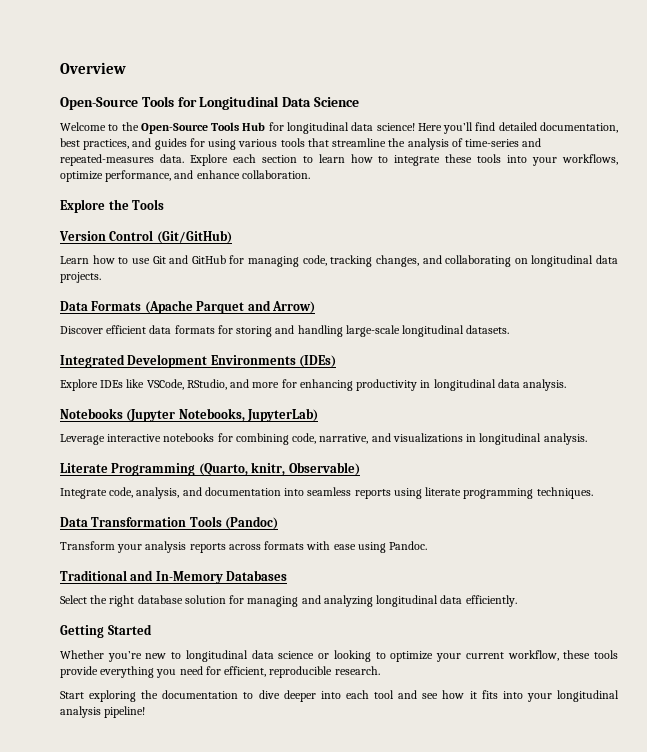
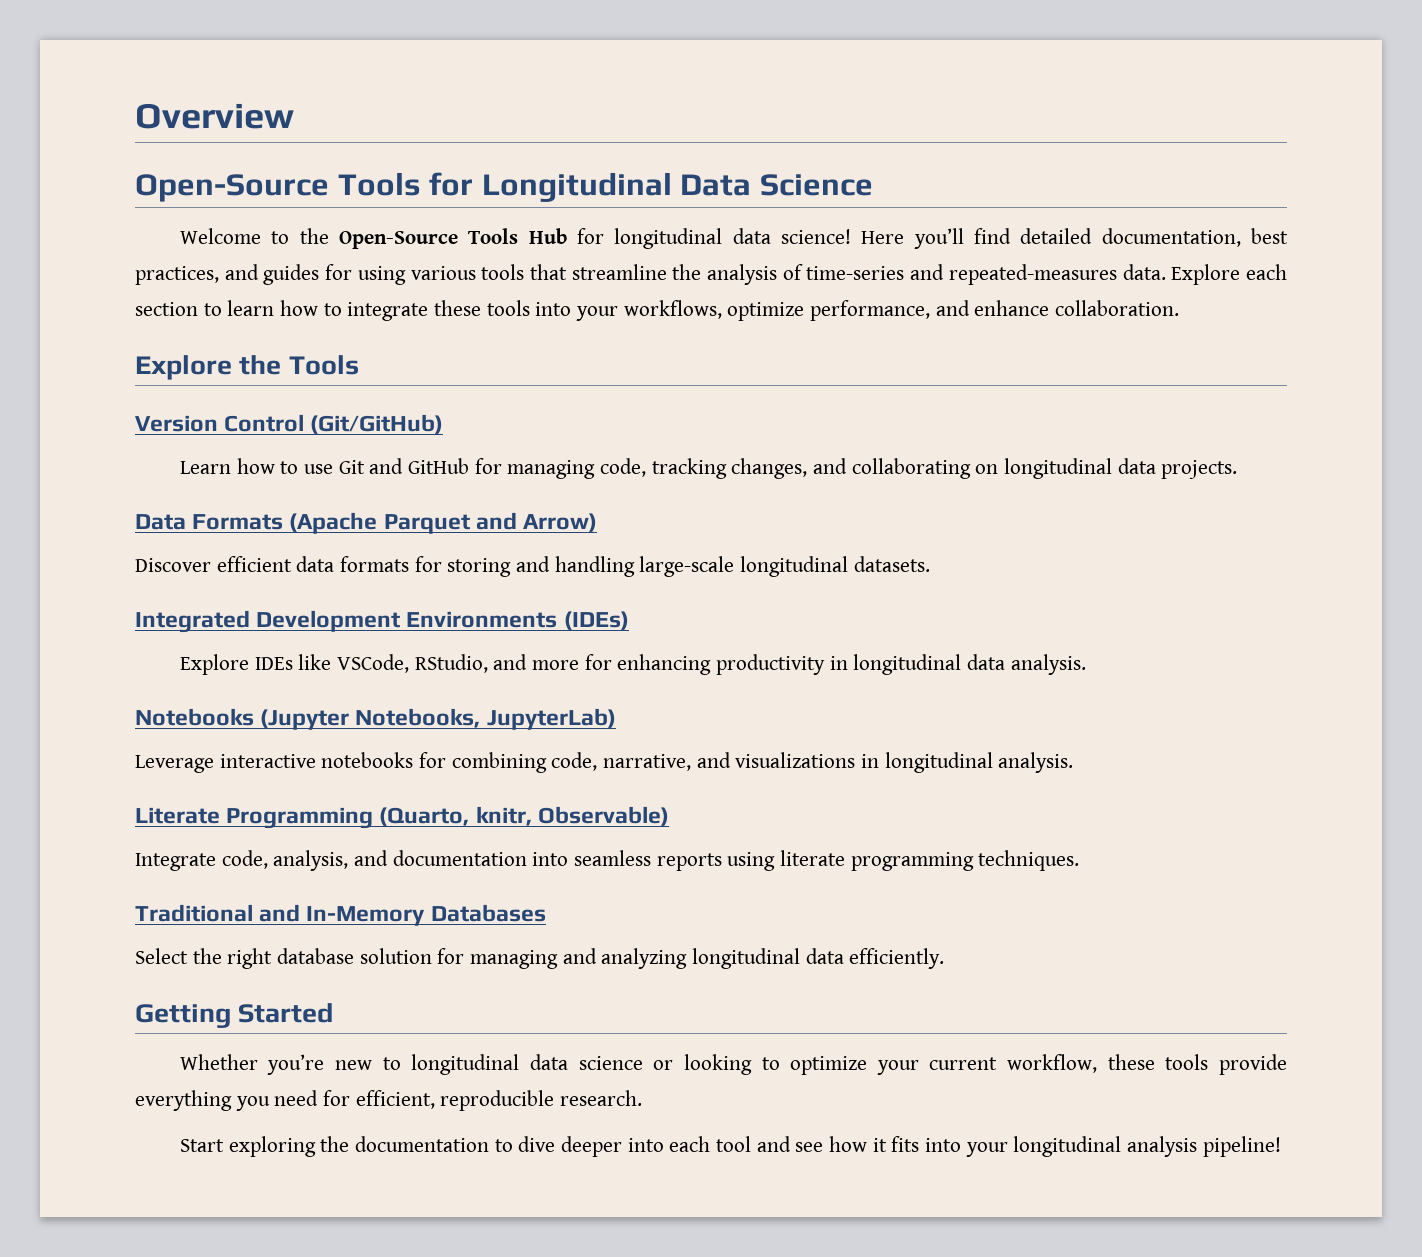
- Data Transformation Tools (Pandoc)
- Transform your analysis reports across formats with ease using Pandoc.

